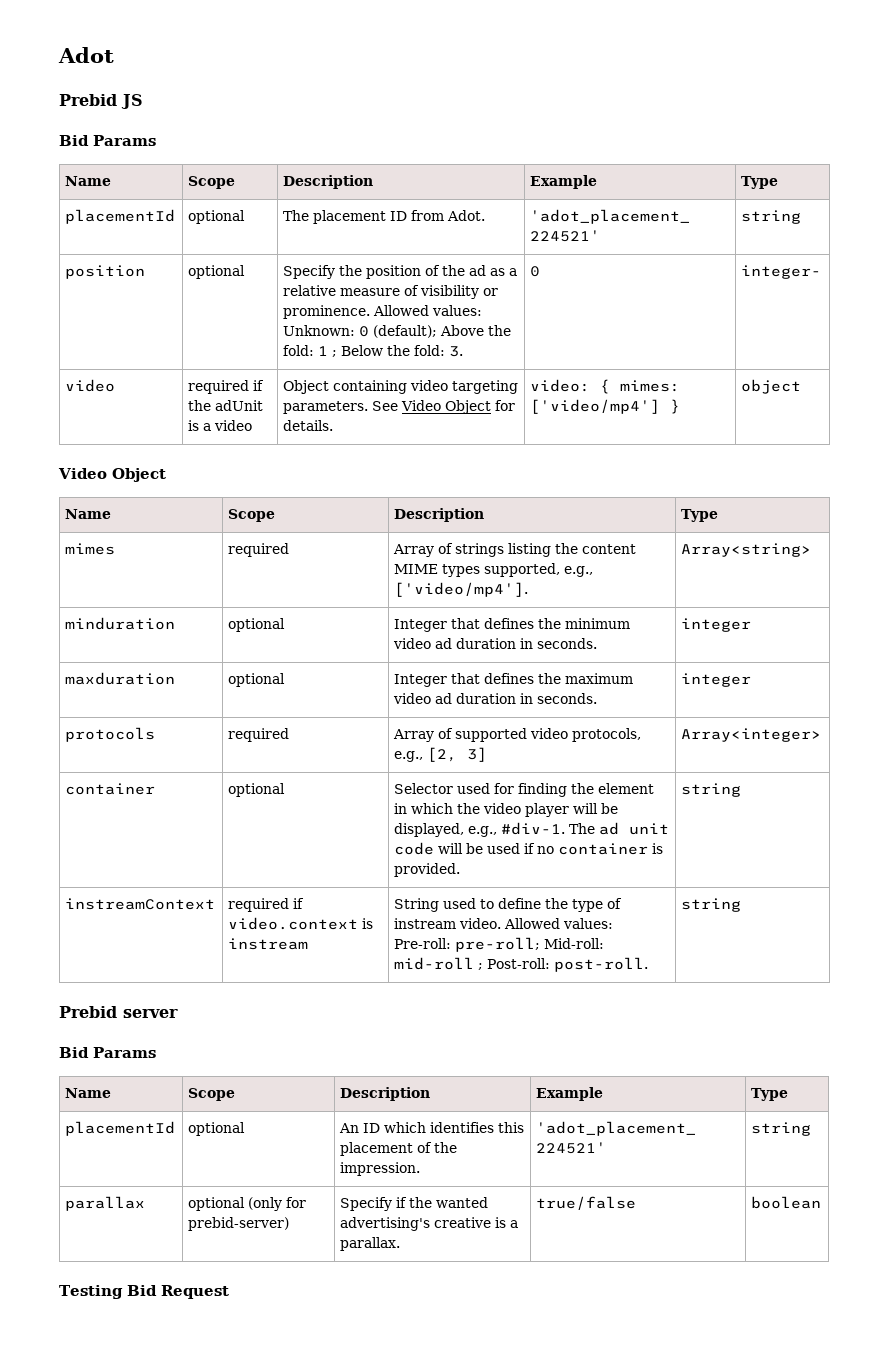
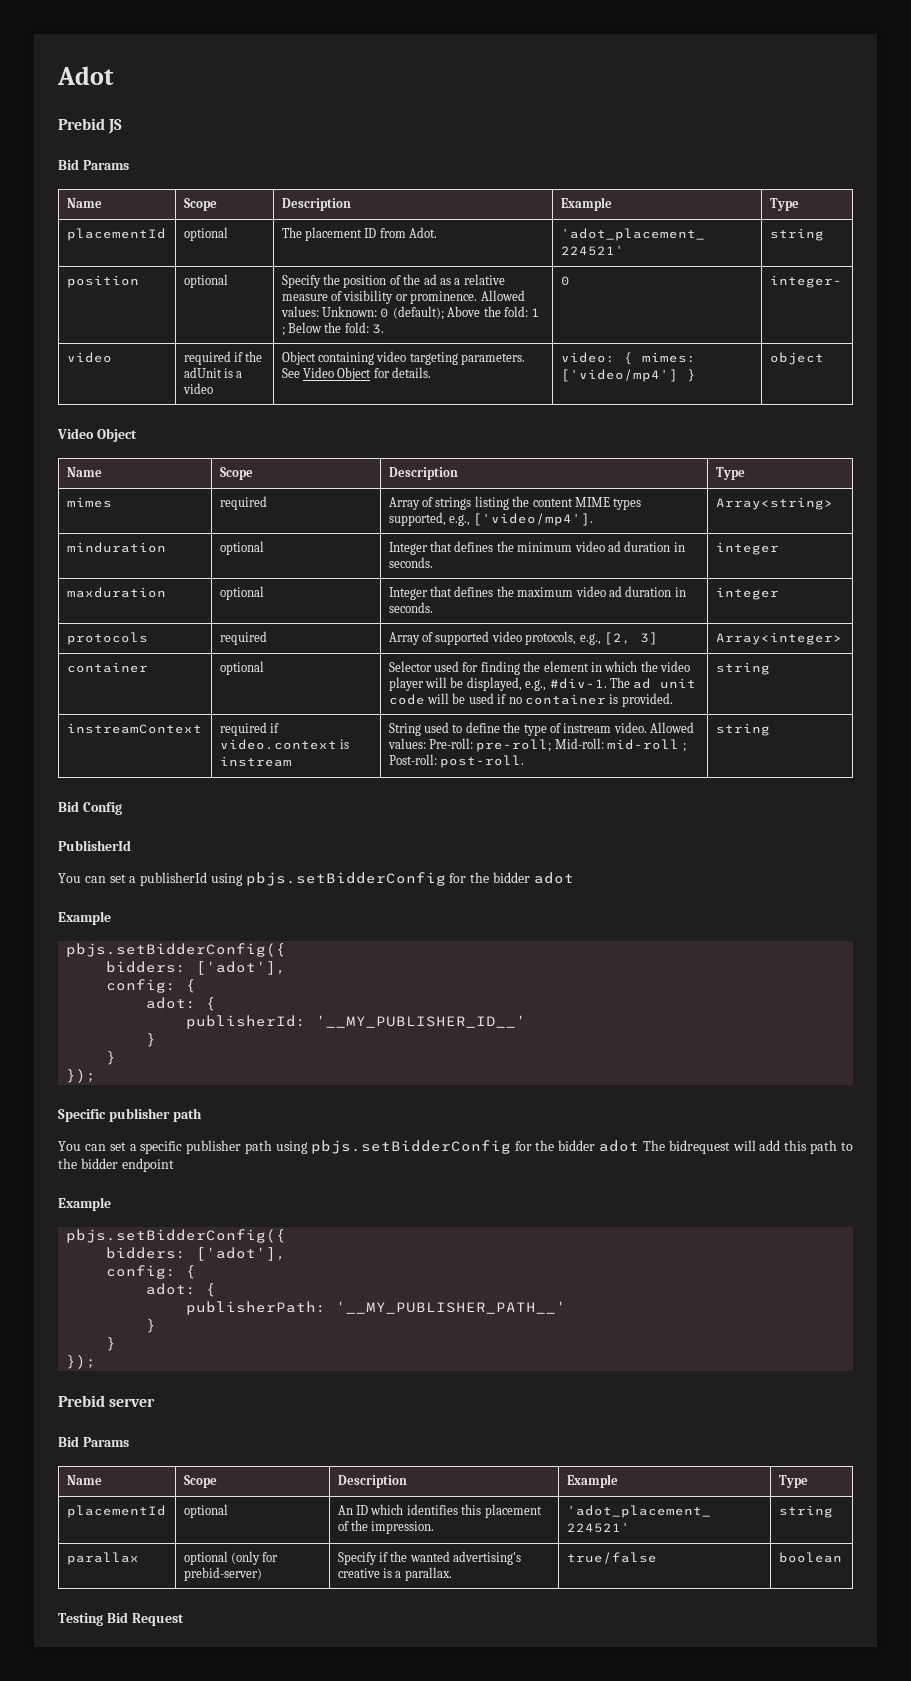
+ Bid Config
+ PublisherId
+ You can set a publisherId using pbjs.setBidderConfig for the bidder adot
+ Example
+ pbjs.setBidderConfig({
+ bidders: ['adot'],
+ config: {
+ adot: {
+ publisherId: '__MY_PUBLISHER_ID__'
+ }
+ }
+ });
+ Specific publisher path
+ You can set a specific publisher path using pbjs.setBidderConfig for the bidder adot The bidrequest will add this path to the bidder endpoint
+ Example
+ pbjs.setBidderConfig({
+ bidders: ['adot'],
+ config: {
+ adot: {
+ publisherPath: '__MY_PUBLISHER_PATH__'
+ }
+ }
+ });

